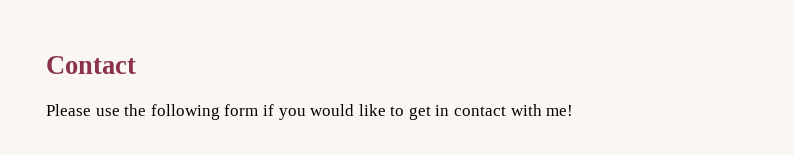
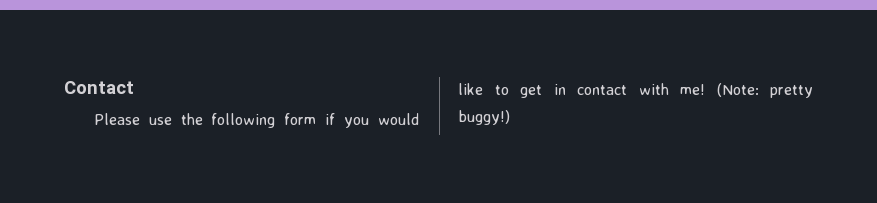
+ (Note: pretty buggy!)

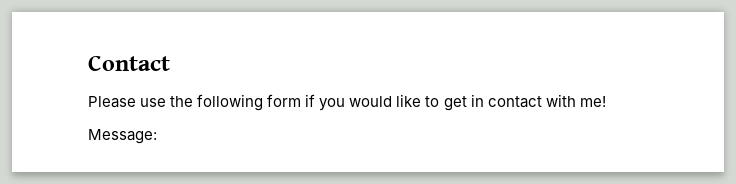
- Please use the following form if you would like to get in contact with me! (Note: pretty buggy!)
+ Please use the following form if you would like to get in contact with me!
+ Message:

